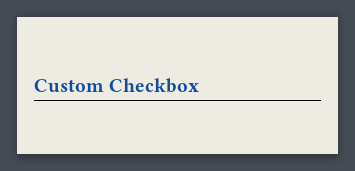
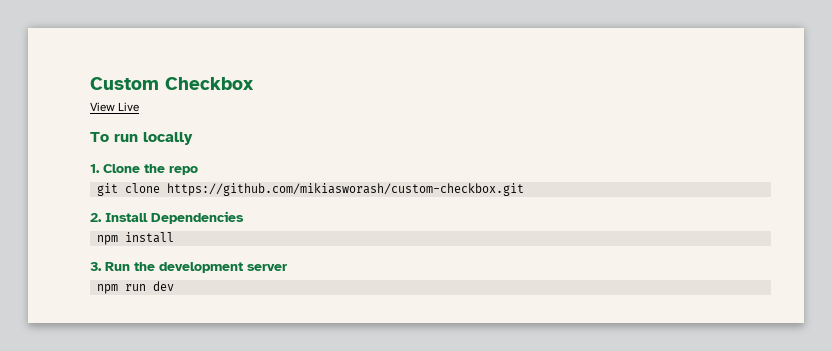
+ View Live
+ To run locally
+ 1. Clone the repo
+ git clone https://github.com/mikiasworash/custom-checkbox.git
+ 2. Install Dependencies
+ npm install
+ 3. Run the development server
+ npm run dev

